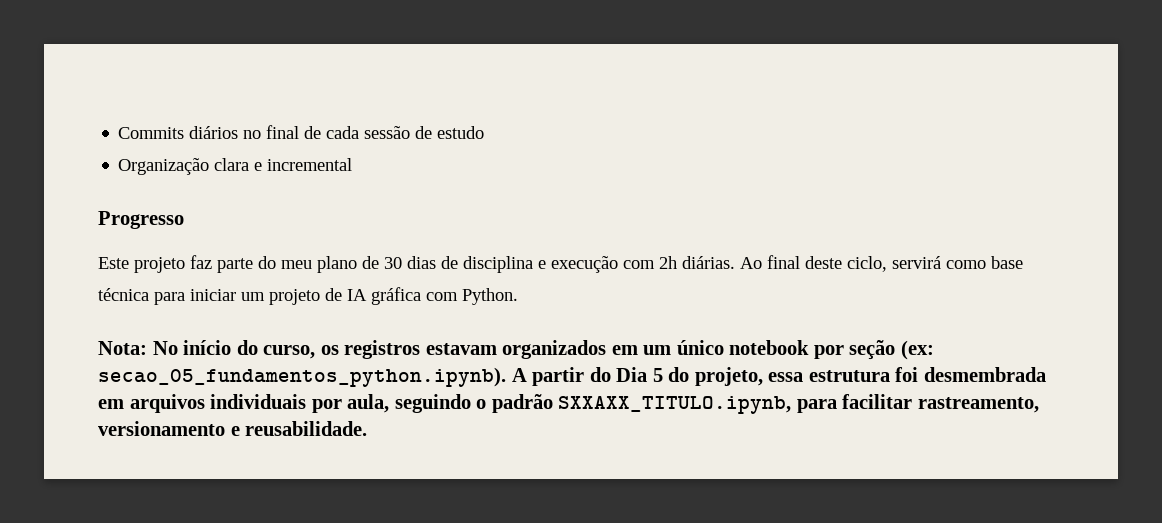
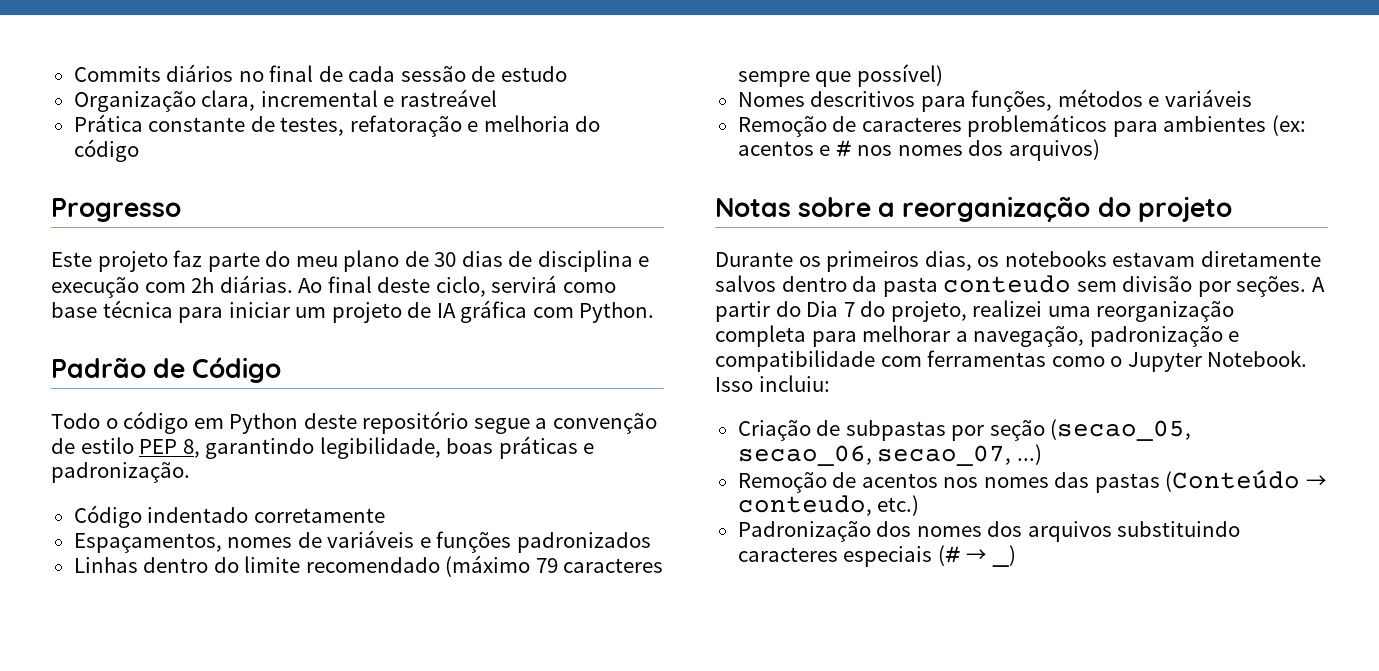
- Organização clara e incremental
+ Organização clara, incremental e rastreável
+ Prática constante de testes, refatoração e melhoria do código
- Nota: No início do curso, os registros estavam organizados em um único notebook por seção (ex: secao_05_fundamentos_python.ipynb). A partir do Dia 5 do projeto, essa estrutura foi desmembrada em arquivos individuais por aula, seguindo o padrão SXXAXX_TITULO.ipynb, para facilitar rastreamento, versionamento e reusabilidade.
+ Padrão de Código
+ Todo o código em Python deste repositório segue a convenção de estilo PEP 8, garantindo legibilidade, boas práticas e padronização.
+ Código indentado corretamente
+ Espaçamentos, nomes de variáveis e funções padronizados
+ Linhas dentro do limite recomendado (máximo 79 caracteres sempre que possível)
+ Nomes descritivos para funções, métodos e variáveis
+ Remoção de caracteres problemáticos para ambientes (ex: acentos e # nos nomes dos arquivos)
+ Notas sobre a reorganização do projeto
+ Durante os primeiros dias, os notebooks estavam diretamente salvos dentro da pasta conteudo sem divisão por seções. A partir do Dia 7 do projeto, realizei uma reorganização completa para melhorar a navegação, padronização e compatibilidade com ferramentas como o Jupyter Notebook. Isso incluiu:
+ Criação de subpastas por seção (secao_05, secao_06, secao_07, ...)
+ Remoção de acentos nos nomes das pastas (Conteúdo → conteudo, etc.)
+ Padronização dos nomes dos arquivos substituindo caracteres especiais (# → _)

